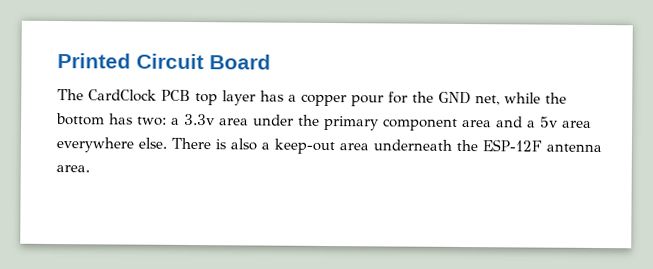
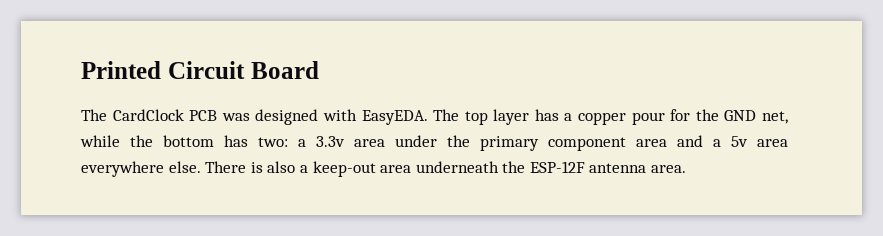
- The CardClock PCB top layer has a copper pour for the GND net, while the bottom has two: a 3.3v area under the primary component area and a 5v area everywhere else.
+ The CardClock PCB was designed with EasyEDA. The top layer has a copper pour for the GND net, while the bottom has two: a 3.3v area under the primary component area and a 5v area everywhere else.

